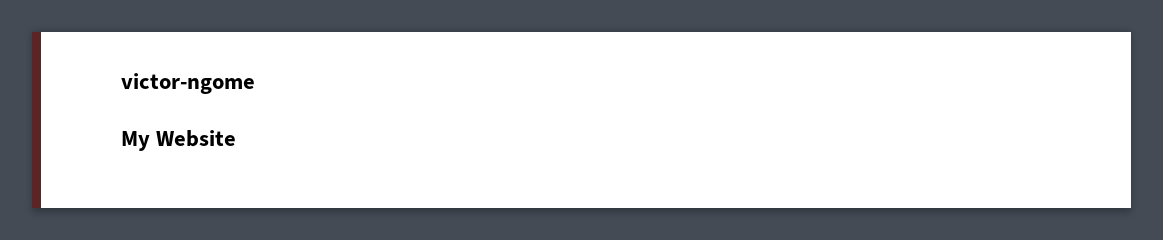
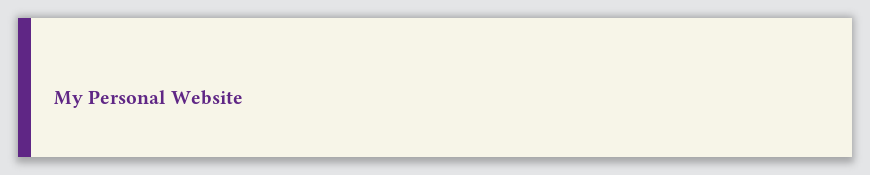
- victor-ngome
- My Website
+ My Personal Website

